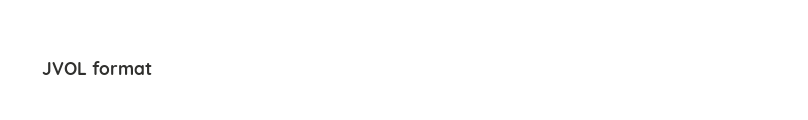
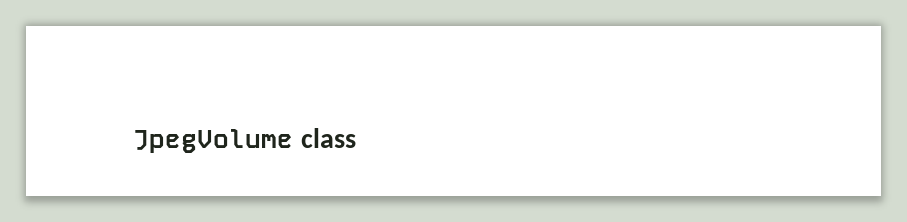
- JVOL format
+ JpegVolume class

